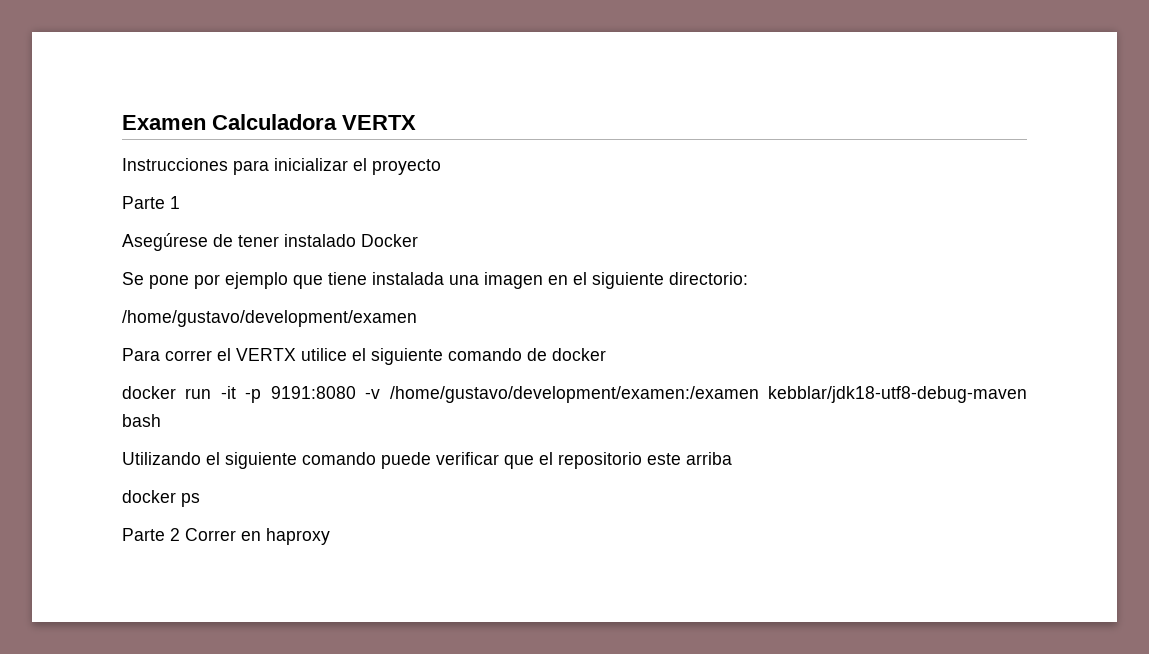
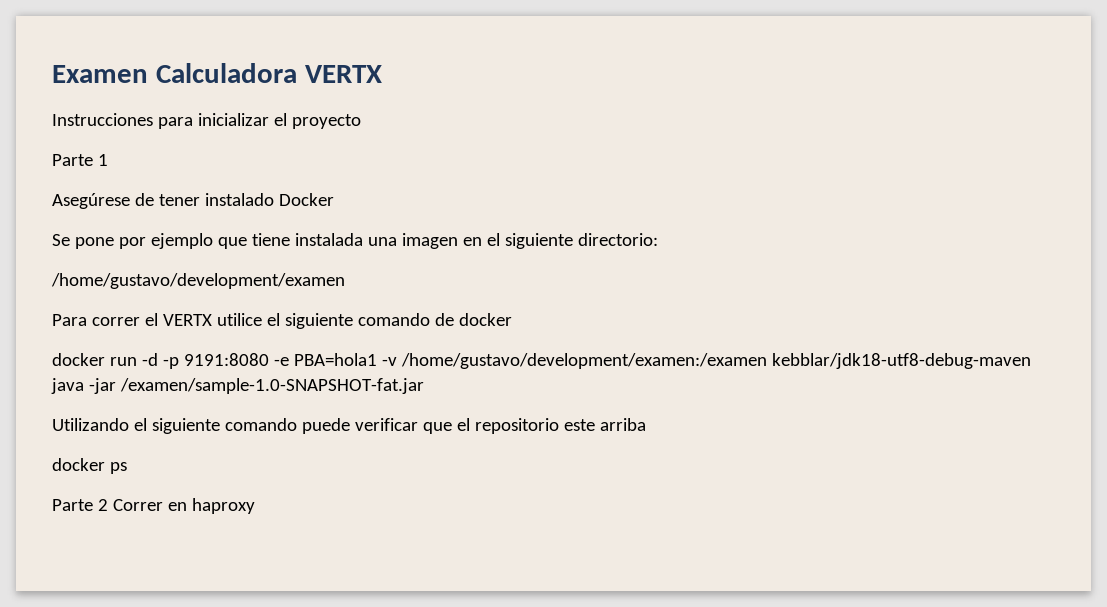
- docker run -it -p 9191:8080 -v /home/gustavo/development/examen:/examen kebblar/jdk18-utf8-debug-maven bash
+ docker run -d -p 9191:8080 -e PBA=hola1 -v /home/gustavo/development/examen:/examen kebblar/jdk18-utf8-debug-maven java -jar /examen/sample-1.0-SNAPSHOT-fat.jar

